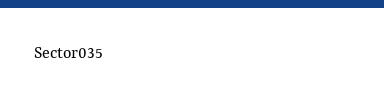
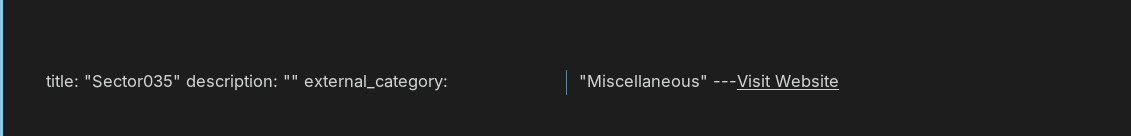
- Sector035
+ title: "Sector035" description: "" external_category: "Miscellaneous" ---Visit Website

